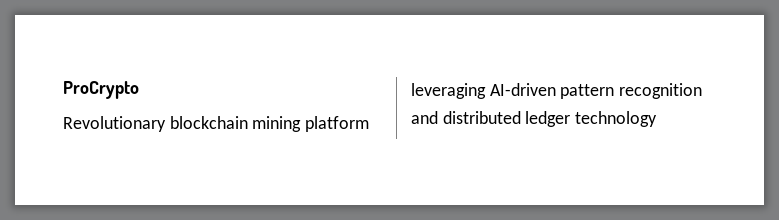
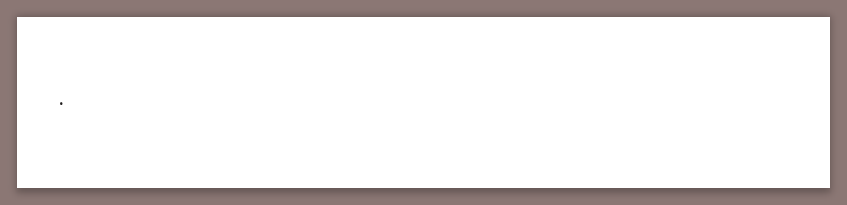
- ProCrypto
- Revolutionary blockchain mining platform leveraging AI-driven pattern recognition and distributed ledger technology
+ .

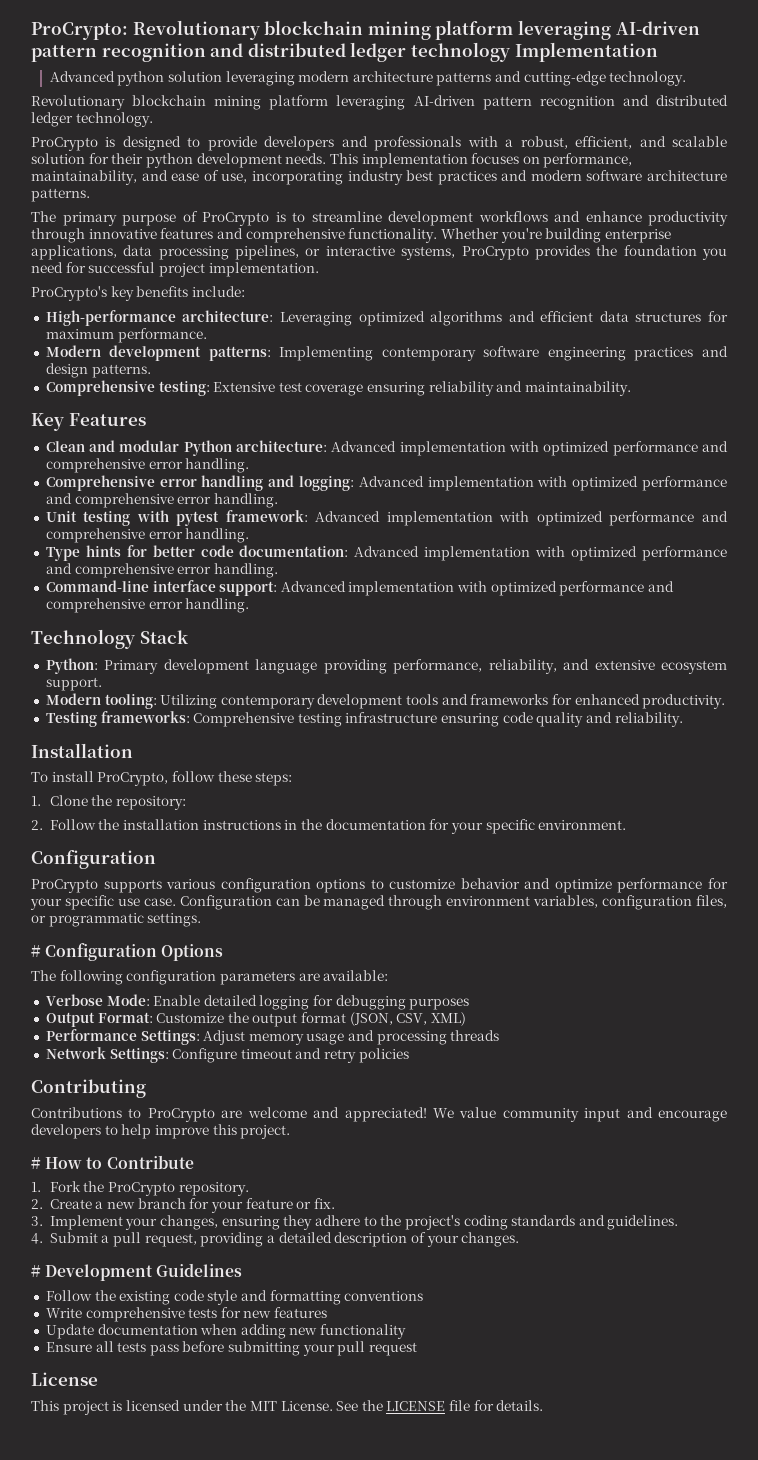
- .
+ ProCrypto: Revolutionary blockchain mining platform leveraging AI-driven pattern recognition and distributed ledger technology Implementation
+ Advanced python solution leveraging modern architecture patterns and cutting-edge technology.
+ Revolutionary blockchain mining platform leveraging AI-driven pattern recognition and distributed ledger technology.
+ ProCrypto is designed to provide developers and professionals with a robust, efficient, and scalable solution for their python development needs. This implementation focuses on performance, maintainability, and ease of use, incorporating industry best practices and modern software architecture patterns.
+ The primary purpose of ProCrypto is to streamline development workflows and enhance productivity through innovative features and comprehensive functionality. Whether you're building enterprise applications, data processing pipelines, or interactive systems, ProCrypto provides the foundation you need for successful project implementation.
+ ProCrypto's key benefits include:
+ High-performance architecture: Leveraging optimized algorithms and efficient data structures for maximum performance.
+ Modern development patterns: Implementing contemporary software engineering practices and design patterns.
+ Comprehensive testing: Extensive test coverage ensuring reliability and maintainability.
+ Key Features
+ Clean and modular Python architecture: Advanced implementation with optimized performance and comprehensive error handling.
+ Comprehensive error handling and logging: Advanced implementation with optimized performance and comprehensive error handling.
+ Unit testing with pytest framework: Advanced implementation with optimized performance and comprehensive error handling.
+ Type hints for better code documentation: Advanced implementation with optimized performance and comprehensive error handling.
+ Command-line interface support: Advanced implementation with optimized performance and comprehensive error handling.
+ Technology Stack
+ Python: Primary development language providing performance, reliability, and extensive ecosystem support.
+ Modern tooling: Utilizing contemporary development tools and frameworks for enhanced productivity.
+ Testing frameworks: Comprehensive testing infrastructure ensuring code quality and reliability.
+ Installation
+ To install ProCrypto, follow these steps:
+ 1. Clone the repository:
+ 2. Follow the installation instructions in the documentation for your specific environment.
+ Configuration
+ ProCrypto supports various configuration options to customize behavior and optimize performance for your specific use case. Configuration can be managed through environment variables, configuration files, or programmatic settings.
+ # Configuration Options
+ The following configuration parameters are available:
+ Verbose Mode: Enable detailed logging for debugging purposes
+ Output Format: Customize the output format (JSON, CSV, XML)
+ Performance Settings: Adjust memory usage and processing threads
+ Network Settings: Configure timeout and retry policies
+ Contributing
+ Contributions to ProCrypto are welcome and appreciated! We value community input and encourage developers to help improve this project.
+ # How to Contribute
+ 1. Fork the ProCrypto repository.
+ 2. Create a new branch for your feature or fix.
+ 3. Implement your changes, ensuring they adhere to the project's coding standards and guidelines.
+ 4. Submit a pull request, providing a detailed description of your changes.
+ # Development Guidelines
+ Follow the existing code style and formatting conventions
+ Write comprehensive tests for new features
+ Update documentation when adding new functionality
+ Ensure all tests pass before submitting your pull request
+ License
+ This project is licensed under the MIT License. See the LICENSE file for details.

